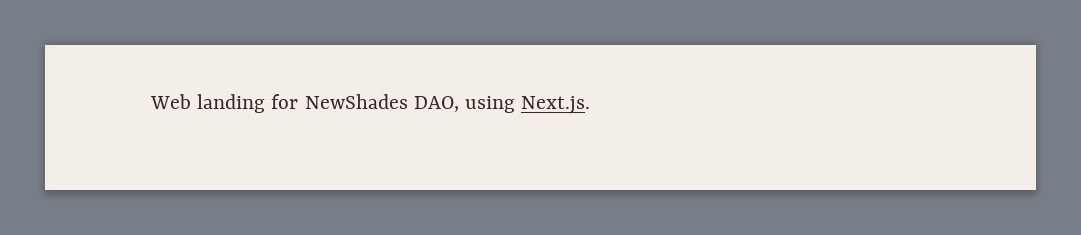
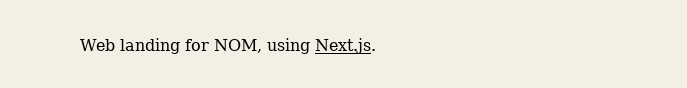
- Web landing for NewShades DAO, using Next.js.
+ Web landing for NOM, using Next.js.

